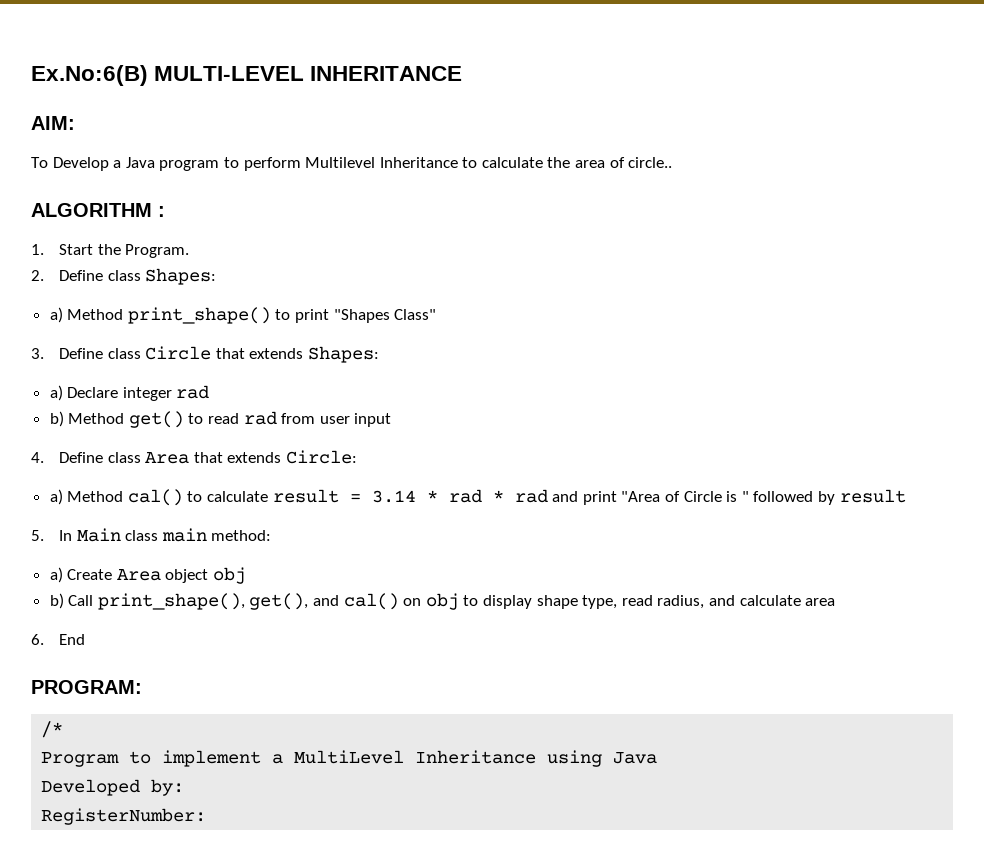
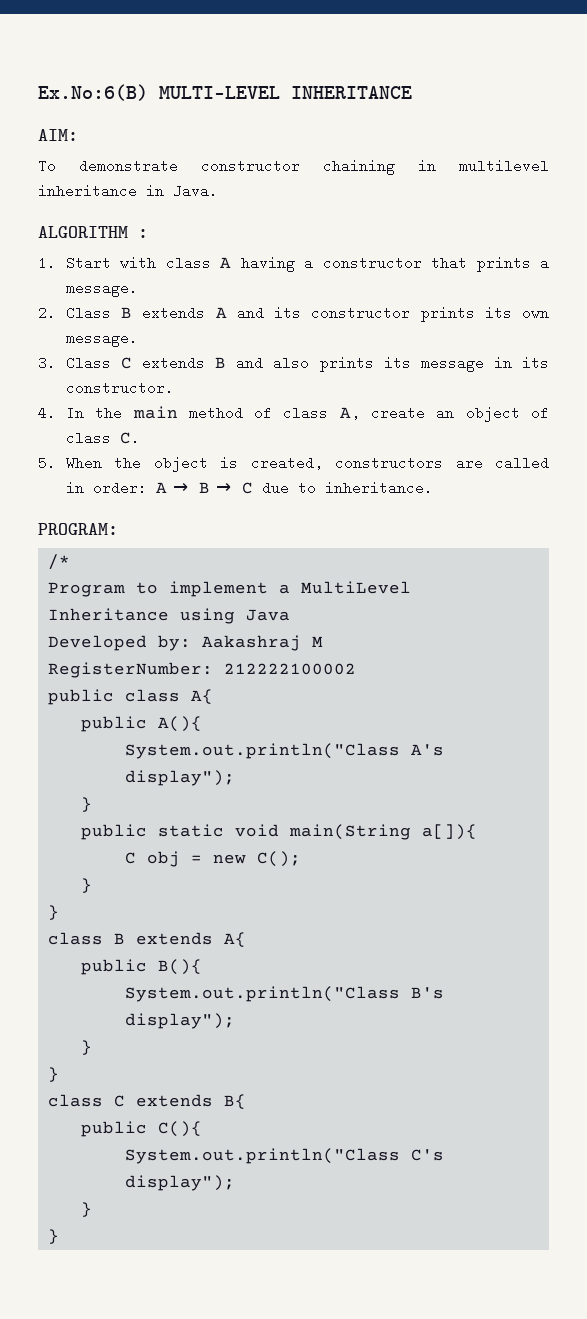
- To Develop a Java program to perform Multilevel Inheritance to calculate the area of circle..
+ To demonstrate constructor chaining in multilevel inheritance in Java.
  ALGORITHM :
- 1. Start the Program.
- 2. Define class Shapes:
- a) Method print_shape() to print "Shapes Class"
- 3. Define class Circle that extends Shapes:
- a) Declare integer rad
- b) Method get() to read rad from user input
- 4. Define class Area that extends Circle:
- a) Method cal() to calculate result = 3.14 * rad * rad and print "Area of Circle is " followed by result
- 5. In Main class main method:
- a) Create Area object obj
- b) Call print_shape(), get(), and cal() on obj to display shape type, read radius, and calculate area
- 6. End
+ 1. Start with class A having a constructor that prints a message.
+ 2. Class B extends A and its constructor prints its own message.
+ 3. Class C extends B and also prints its message in its constructor.
+ 4. In the main method of class A, create an object of class C.
+ 5. When the object is created, constructors are called in order: A → B → C due to inheritance.
- Developed by:
+ Developed by: Aakashraj M
- RegisterNumber:
+ RegisterNumber: 212222100002
+ public class A{
+ public A(){
+ System.out.println("Class A's display");
+ }
+ public static void main(String a[]){
+ C obj = new C();
+ }
+ }
+ class B extends A{
+ public B(){
+ System.out.println("Class B's display");
+ }
+ }
+ class C extends B{
+ public C(){
+ System.out.println("Class C's display");
+ }
+ }

